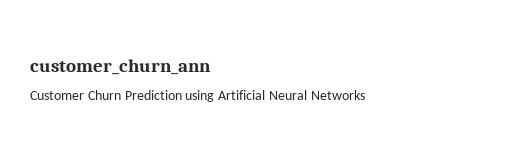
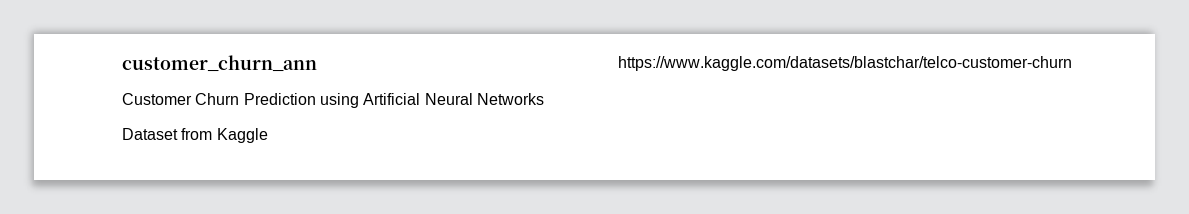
+ Dataset from Kaggle https://www.kaggle.com/datasets/blastchar/telco-customer-churn

